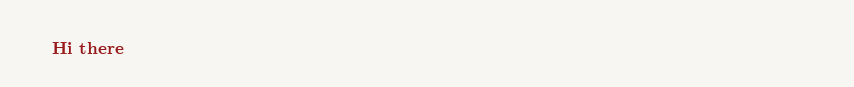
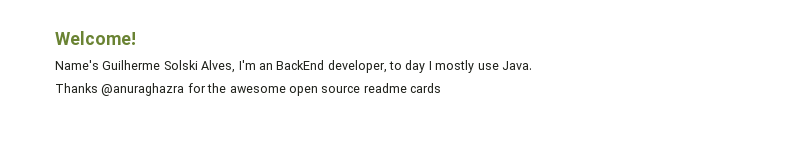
- Hi there
+ Welcome!
+ Name's Guilherme Solski Alves, I'm an BackEnd developer, to day I mostly use Java.
+ Thanks @anuraghazra for the awesome open source readme cards

